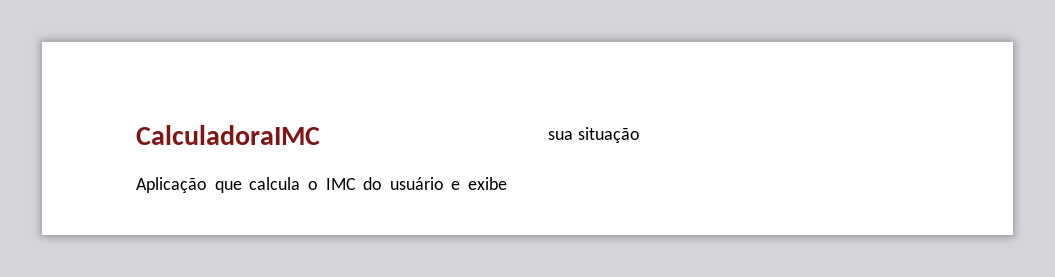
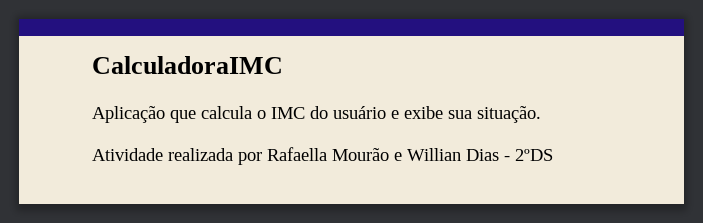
- Aplicação que calcula o IMC do usuário e exibe sua situação
+ Aplicação que calcula o IMC do usuário e exibe sua situação.
+ Atividade realizada por Rafaella Mourão e Willian Dias - 2ºDS

